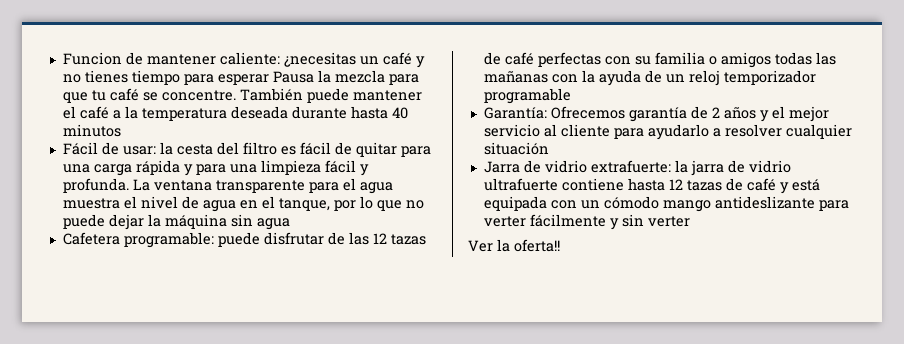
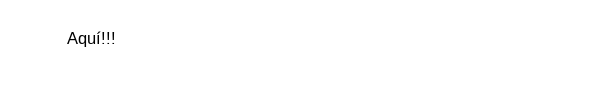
- Funcion de mantener caliente: ¿necesitas un café y no tienes tiempo para esperar Pausa la mezcla para que tu café se concentre. También puede mantener el café a la temperatura deseada durante hasta 40 minutos
- Fácil de usar: la cesta del filtro es fácil de quitar para una carga rápida y para una limpieza fácil y profunda. La ventana transparente para el agua muestra el nivel de agua en el tanque, por lo que no puede dejar la máquina sin agua
- Cafetera programable: puede disfrutar de las 12 tazas de café perfectas con su familia o amigos todas las mañanas con la ayuda de un reloj temporizador programable
- Garantía: Ofrecemos garantía de 2 años y el mejor servicio al cliente para ayudarlo a resolver cualquier situación
- Jarra de vidrio extrafuerte: la jarra de vidrio ultrafuerte contiene hasta 12 tazas de café y está equipada con un cómodo mango antideslizante para verter fácilmente y sin verter
- Ver la oferta!!
+ Aquí!!!

